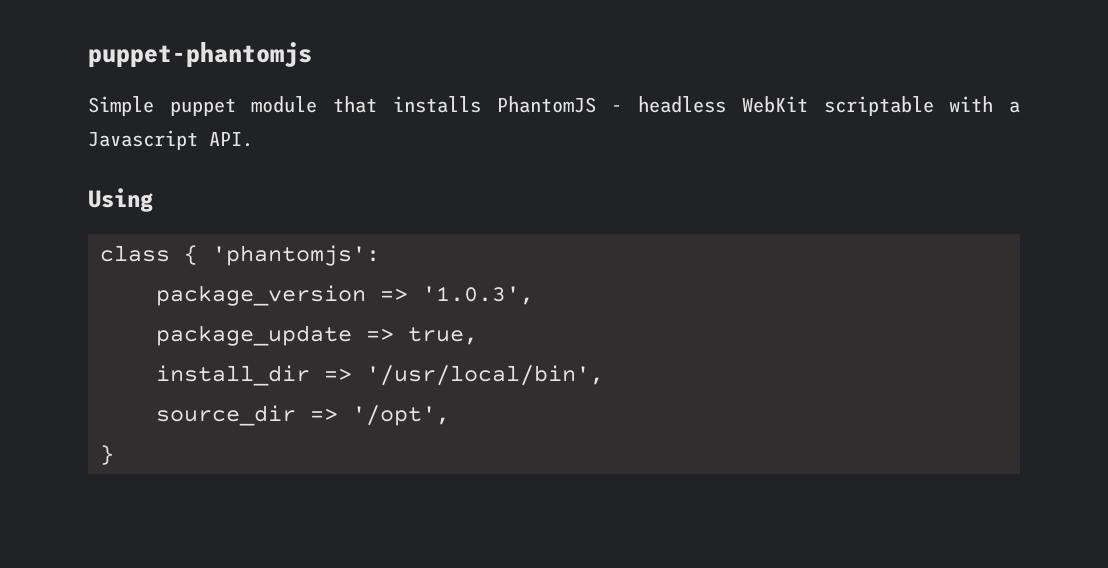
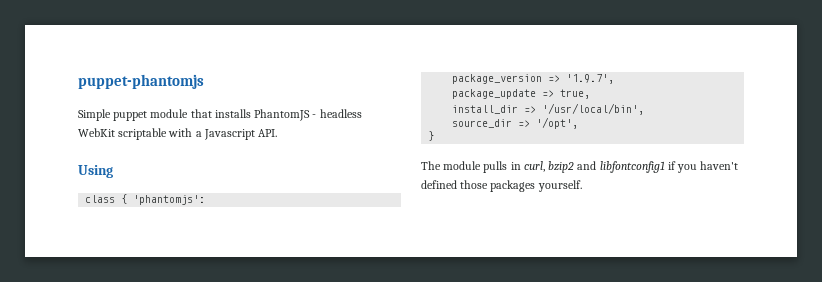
- package_version => '1.0.3',
+ package_version => '1.9.7',
+ The module pulls in curl, bzip2 and libfontconfig1 if you haven't defined those packages yourself.

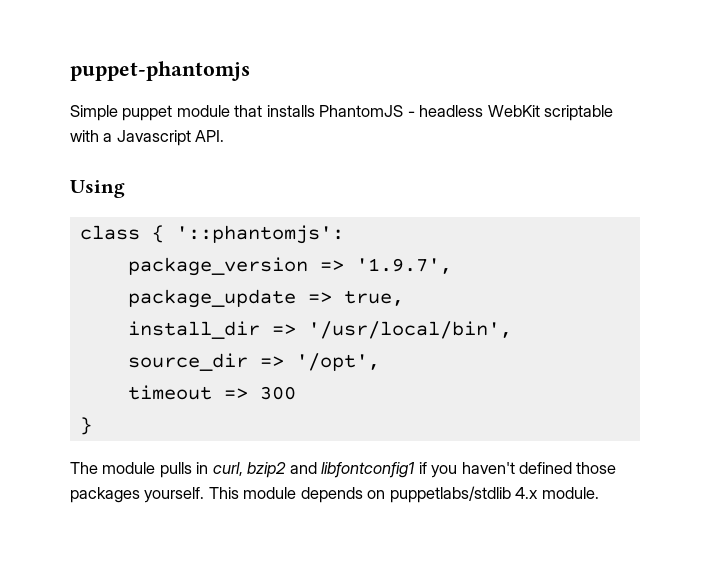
- class { 'phantomjs':
+ class { '::phantomjs':
+ timeout => 300
+ This module depends on puppetlabs/stdlib 4.x module.

